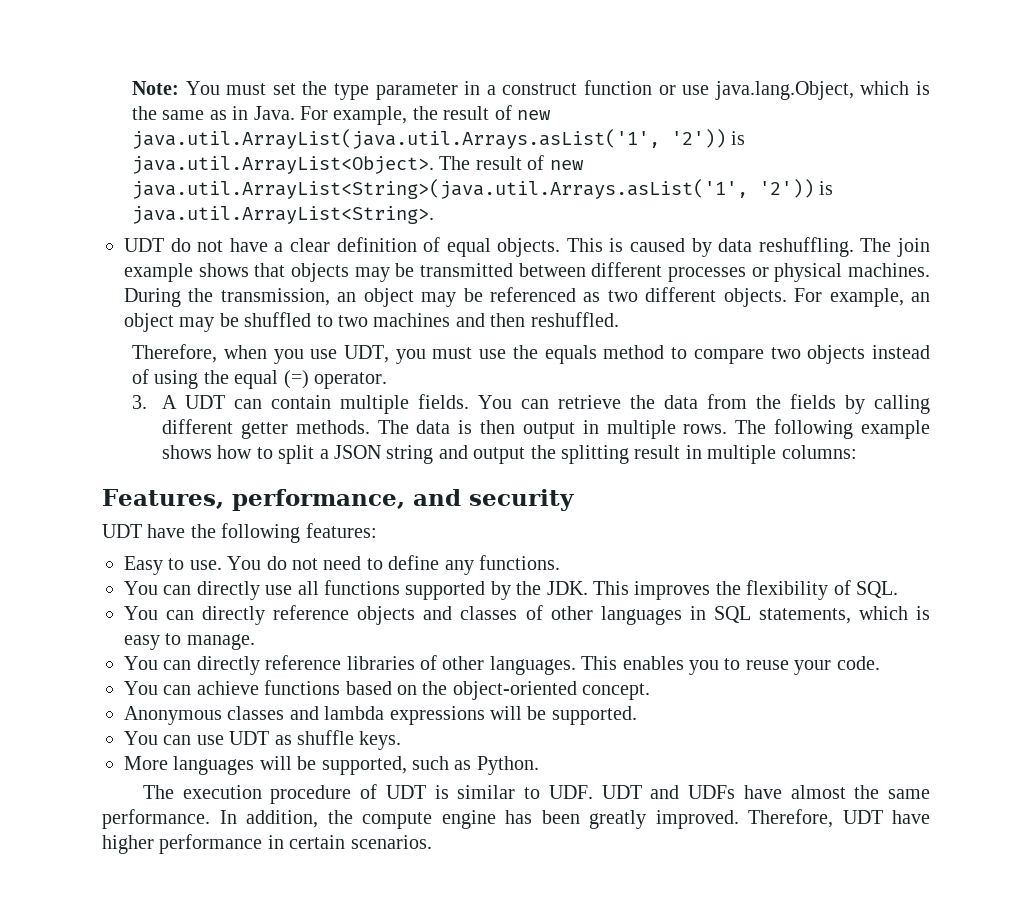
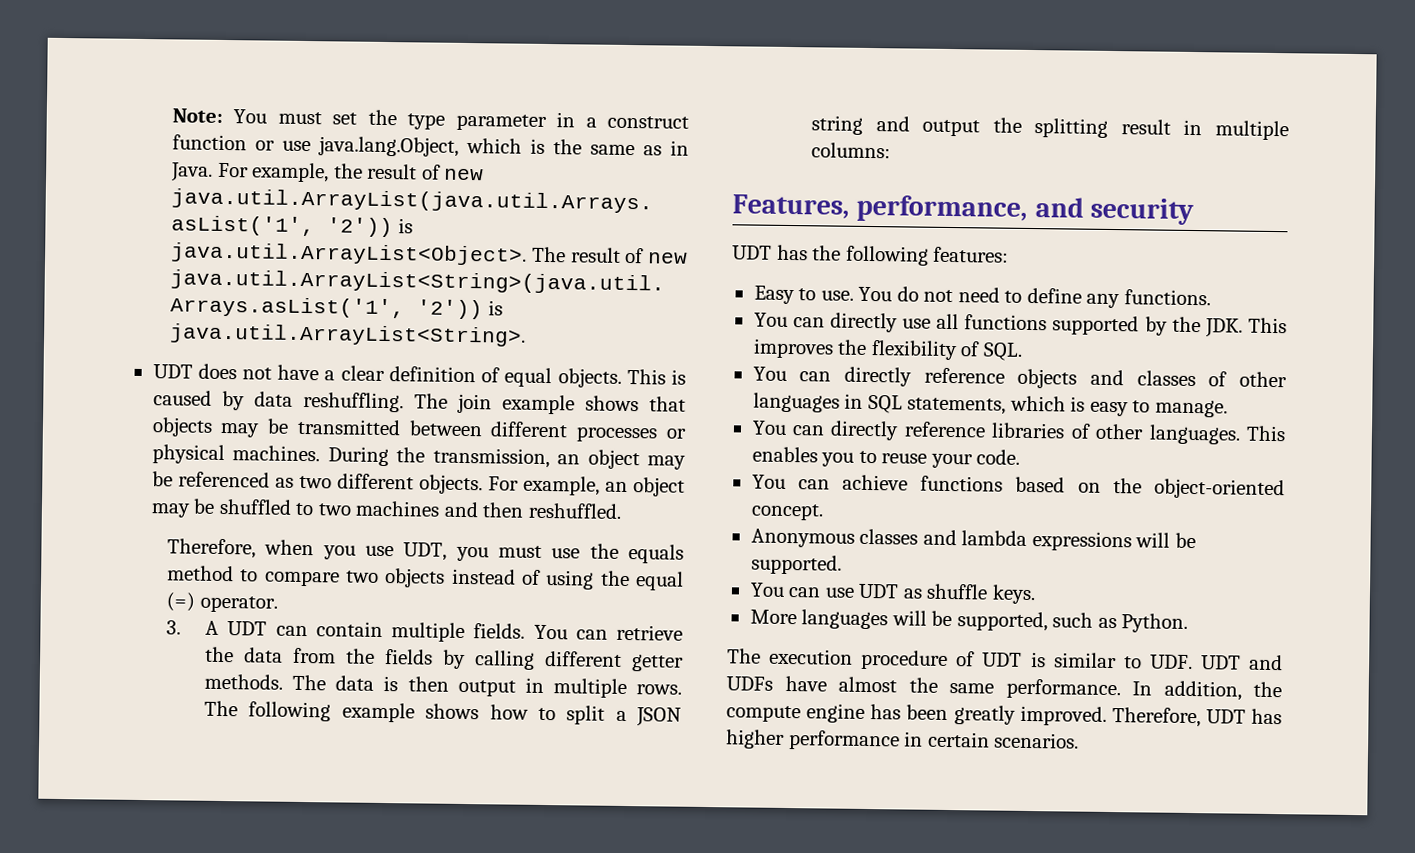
- UDT do not have a clear definition of equal objects.
+ UDT does not have a clear definition of equal objects.
- UDT have the following features:
+ UDT has the following features:
- Therefore, UDT have higher performance in certain scenarios.
+ Therefore, UDT has higher performance in certain scenarios.

